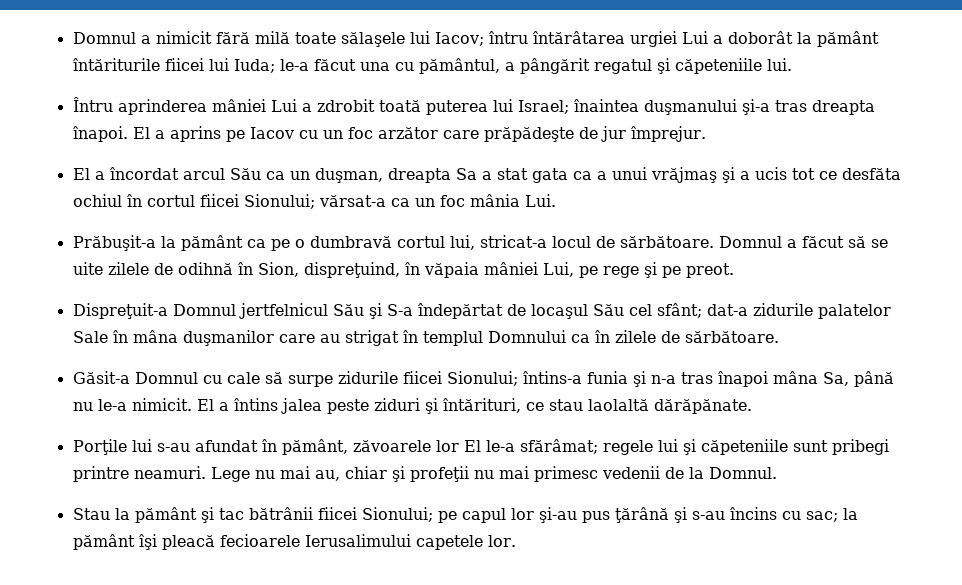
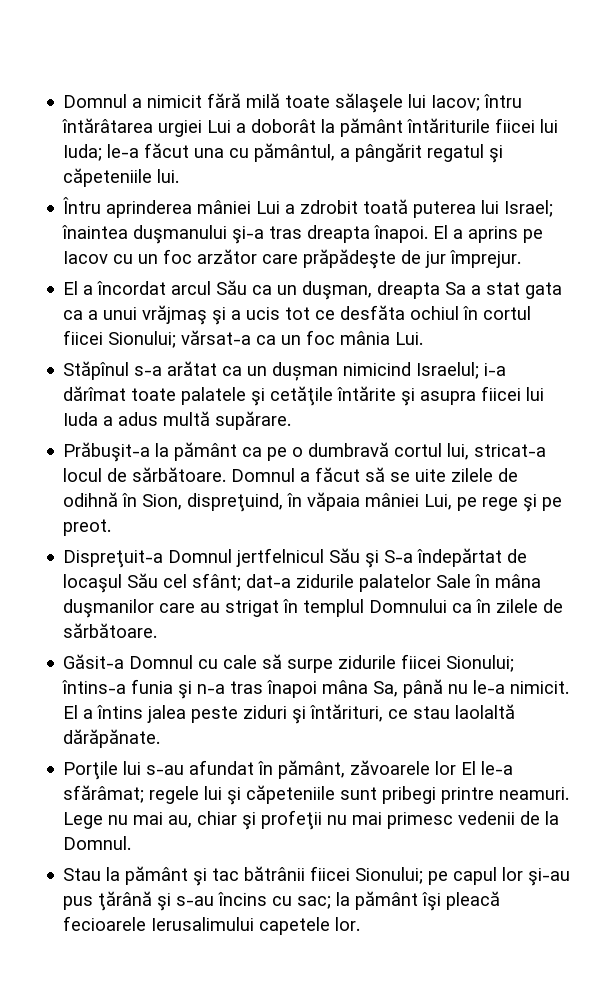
+ Stăpînul s-a arătat ca un dușman nimicind Israelul; i-a dărîmat toate palatele şi cetăţile întărite şi asupra fiicei lui Iuda a adus multă supărare.

